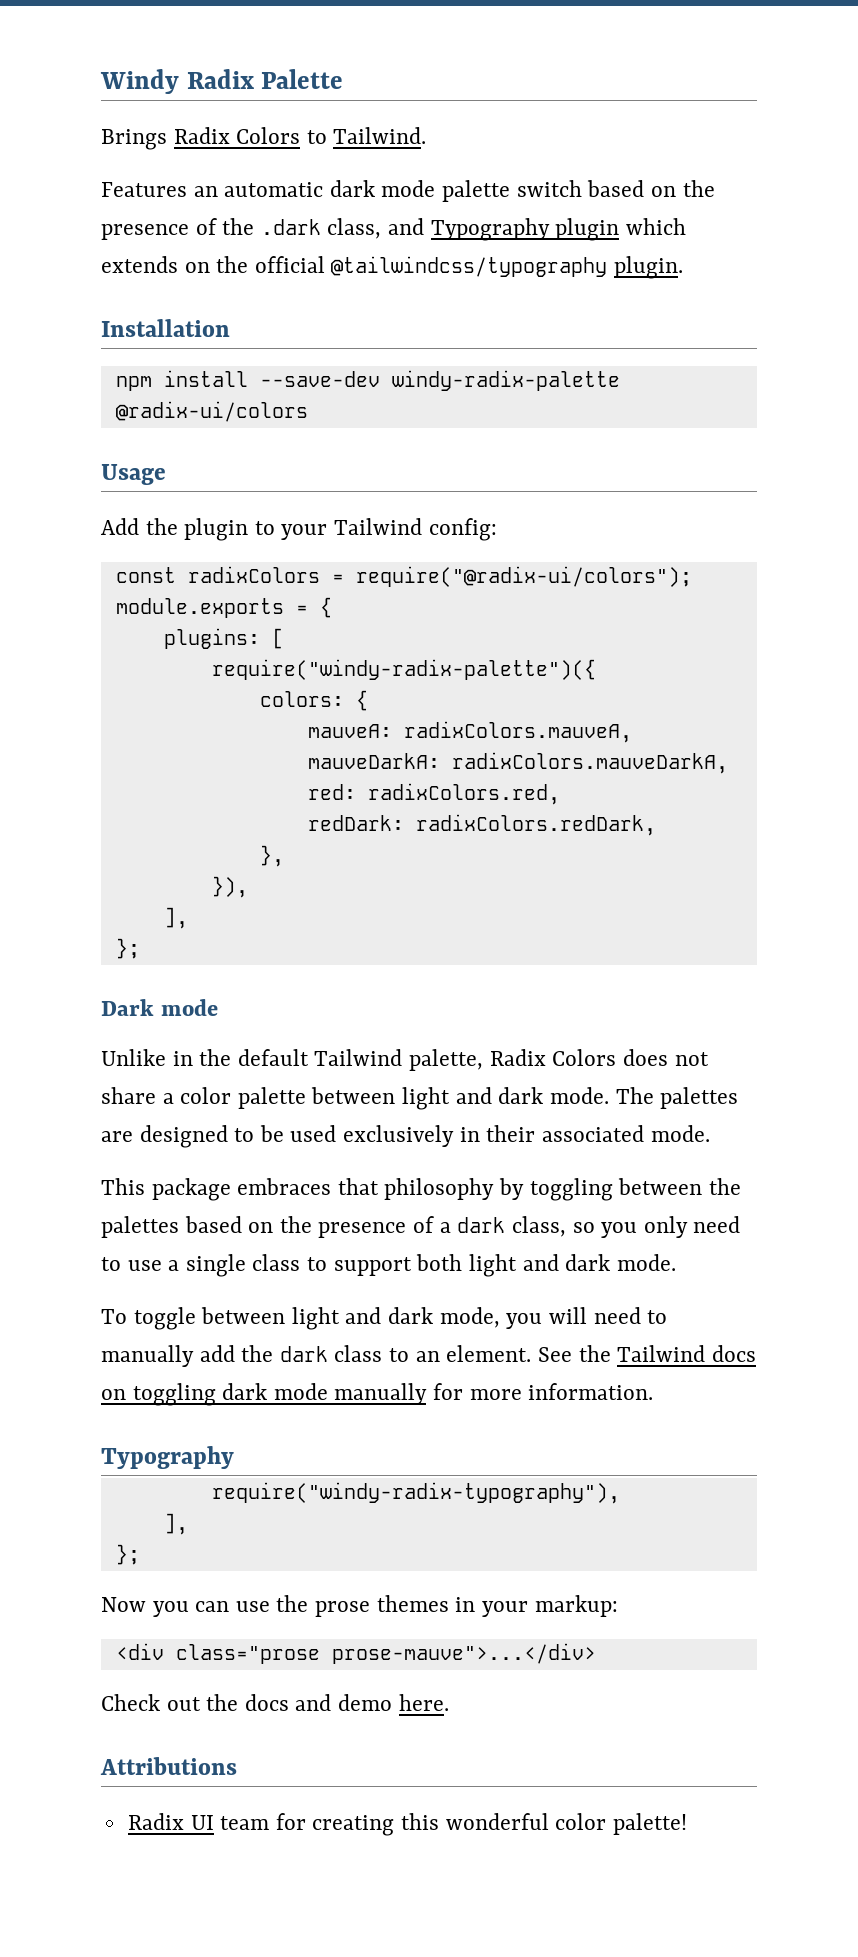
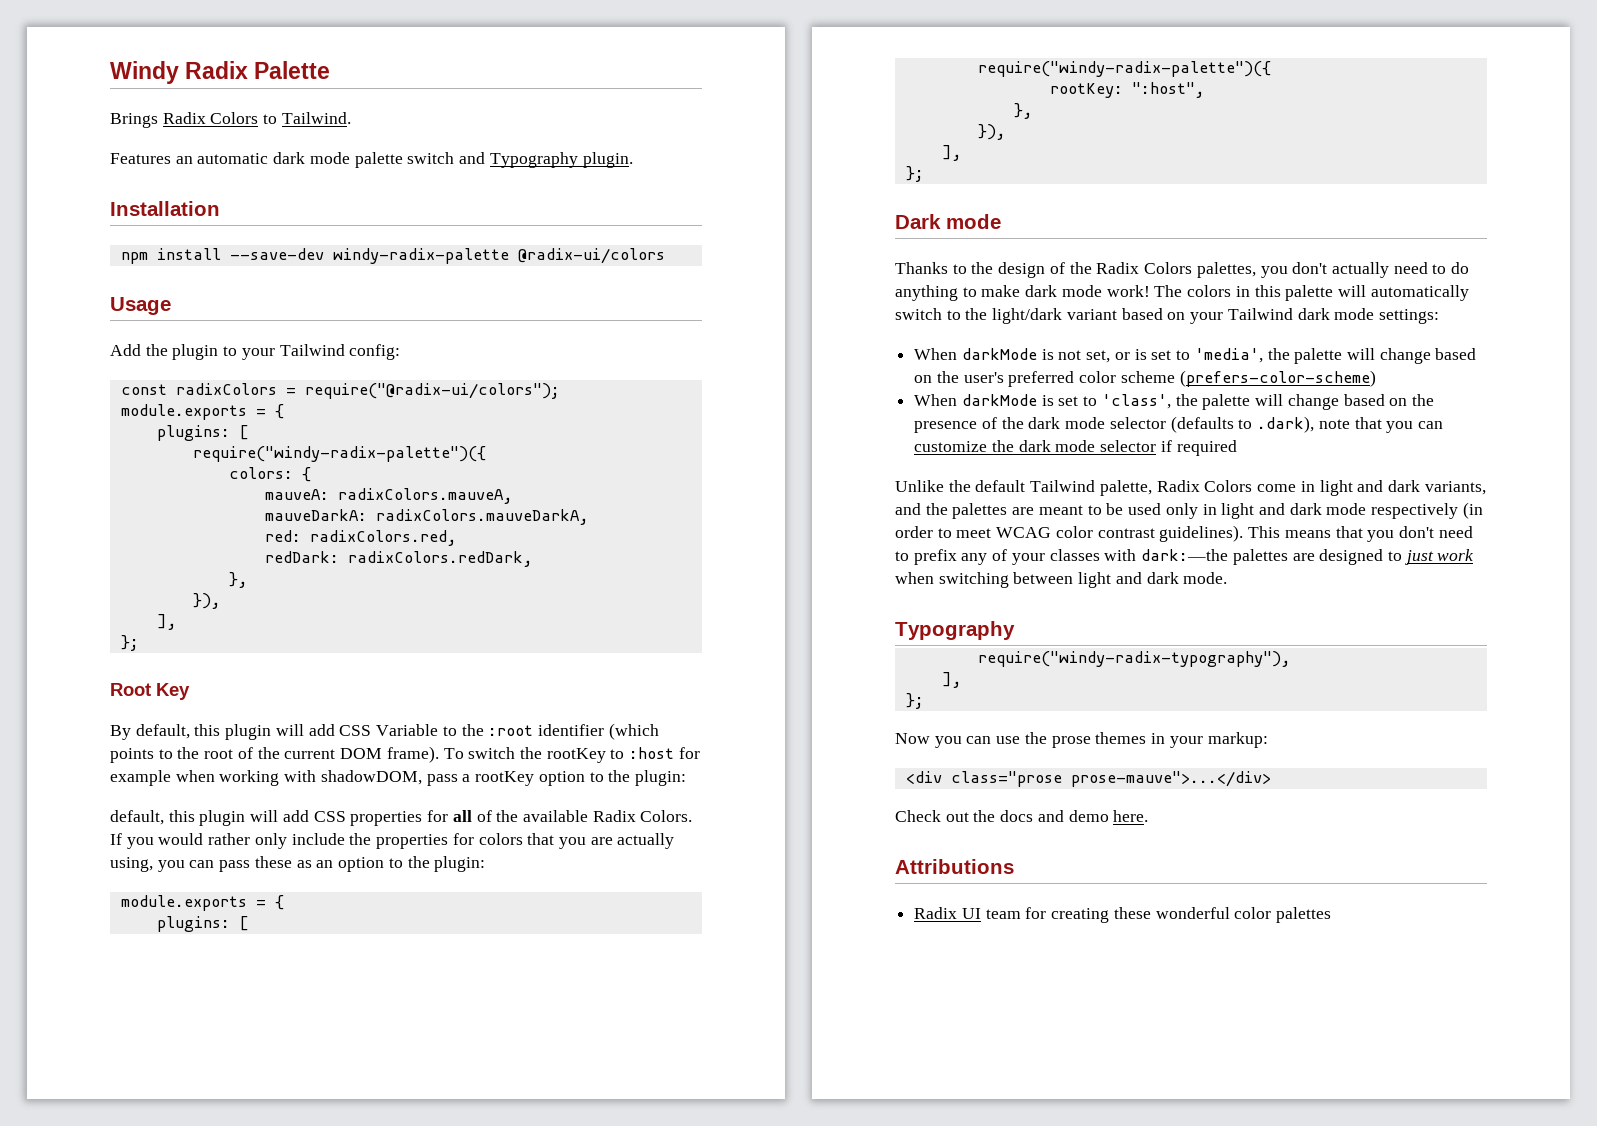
- Features an automatic dark mode palette switch based on the presence of the .dark class, and Typography plugin which extends on the official @tailwindcss/typography plugin.
+ Features an automatic dark mode palette switch and Typography plugin.
+ Root Key
+ By default, this plugin will add CSS Variable to the :root identifier (which points to the root of the current DOM frame). To switch the rootKey to :host for example when working with shadowDOM, pass a rootKey option to the plugin:
+ default, this plugin will add CSS properties for all of the available Radix Colors. If you would rather only include the properties for colors that you are actually using, you can pass these as an option to the plugin:
+ module.exports = {
+ plugins: [
+ require("windy-radix-palette")({
+ rootKey: ":host",
+ },
+ }),
+ ],
+ };
  Dark mode
+ Thanks to the design of the Radix Colors palettes, you don't actually need to do anything to make dark mode work! The colors in this palette will automatically switch to the light/dark variant based on your Tailwind dark mode settings:
+ When darkMode is not set, or is set to 'media', the palette will change based on the user's preferred color scheme (prefers-color-scheme)
+ When darkMode is set to 'class', the palette will change based on the presence of the dark mode selector (defaults to .dark), note that you can customize the dark mode selector if required
- Unlike in the default Tailwind palette, Radix Colors does not share a color palette between light and dark mode. The palettes are designed to be used exclusively in their associated mode.
- This package embraces that philosophy by toggling between the palettes based on the presence of a dark class, so you only need to use a single class to support both light and dark mode.
- To toggle between light and dark mode, you will need to manually add the dark class to an element. See the Tailwind docs on toggling dark mode manually for more information.
+ Unlike the default Tailwind palette, Radix Colors come in light and dark variants, and the palettes are meant to be used only in light and dark mode respectively (in order to meet WCAG color contrast guidelines). This means that you don't need to prefix any of your classes with dark:—the palettes are designed to just work when switching between light and dark mode.
- Radix UI team for creating this wonderful color palette!
+ Radix UI team for creating these wonderful color palettes

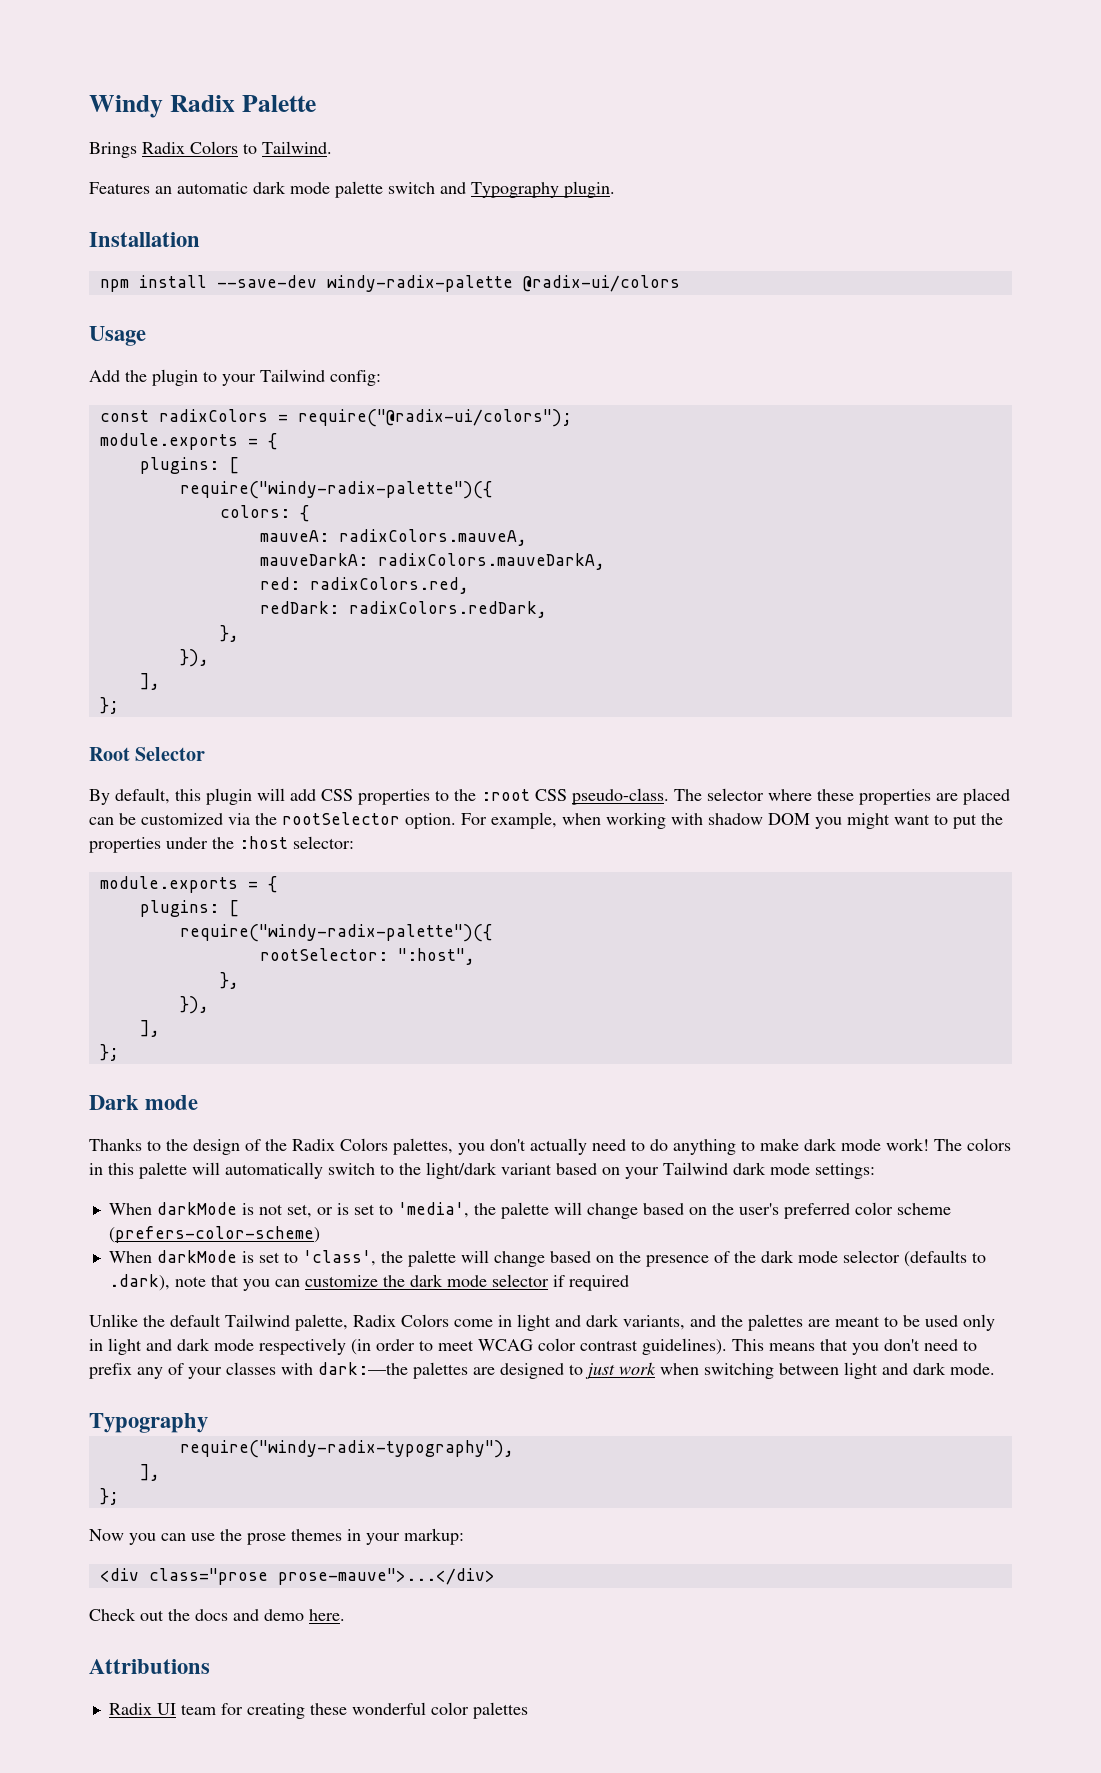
- Root Key
+ Root Selector
- By default, this plugin will add CSS Variable to the :root identifier (which points to the root of the current DOM frame). To switch the rootKey to :host for example when working with shadowDOM, pass a rootKey option to the plugin:
- default, this plugin will add CSS properties for all of the available Radix Colors. If you would rather only include the properties for colors that you are actually using, you can pass these as an option to the plugin:
+ By default, this plugin will add CSS properties to the :root CSS pseudo-class. The selector where these properties are placed can be customized via the rootSelector option. For example, when working with shadow DOM you might want to put the properties under the :host selector:
  module.exports = {
  plugins: [
  require("windy-radix-palette")({
- rootKey: ":host",
+ rootSelector: ":host",

